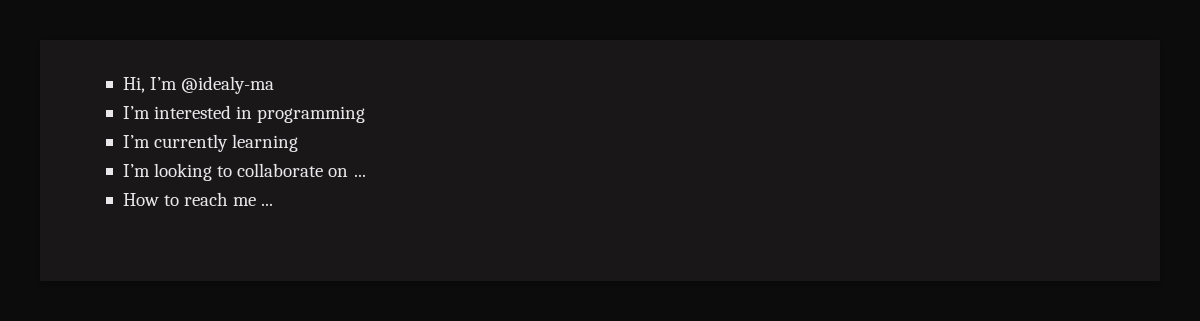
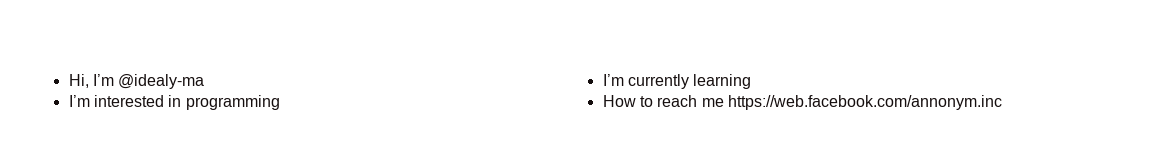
- I’m looking to collaborate on ...
- How to reach me ...
+ How to reach me https://web.facebook.com/annonym.inc

